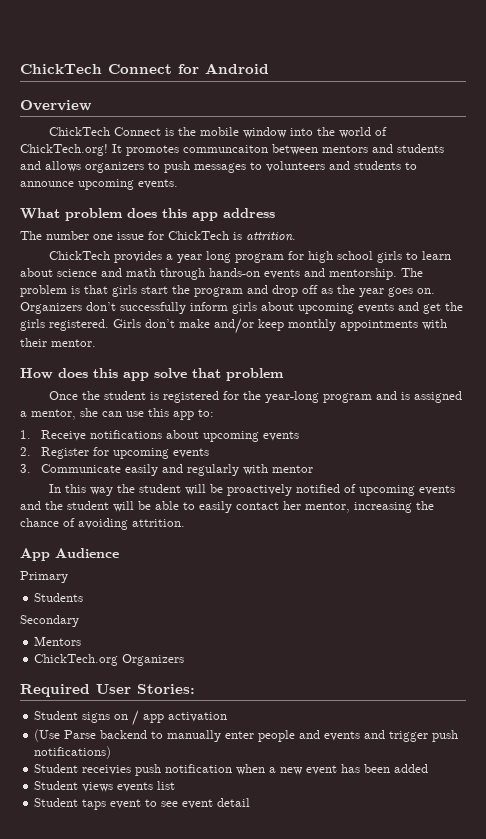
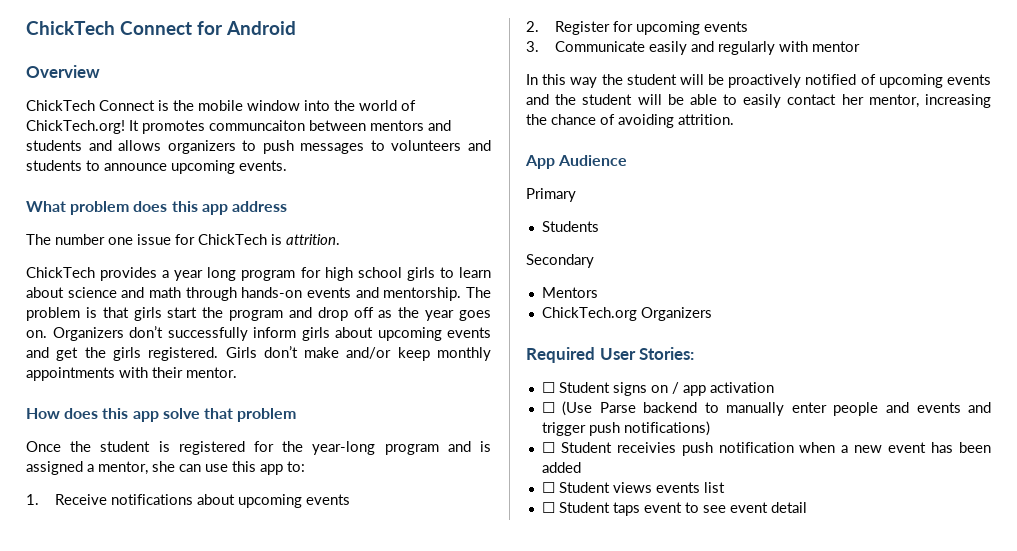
- Student signs on / app activation
+ ☐ Student signs on / app activation
- (Use Parse backend to manually enter people and events and trigger push notifications)
+ ☐ (Use Parse backend to manually enter people and events and trigger push notifications)
- Student receivies push notification when a new event has been added
+ ☐ Student receivies push notification when a new event has been added
- Student views events list
+ ☐ Student views events list
- Student taps event to see event detail
+ ☐ Student taps event to see event detail

